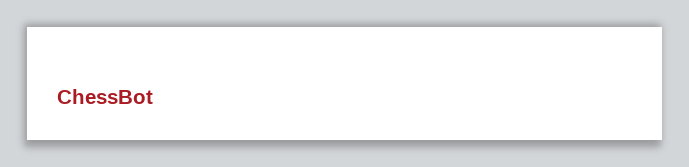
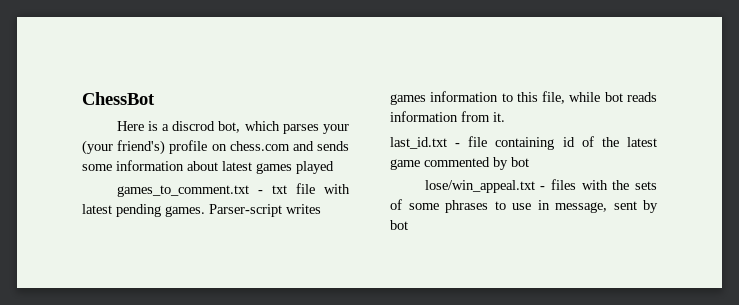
+ Here is a discrod bot, which parses your (your friend's) profile on chess.com and sends some information about latest games played
+ games_to_comment.txt - txt file with latest pending games. Parser-script writes games information to this file, while bot reads information from it.
+ last_id.txt - file containing id of the latest game commented by bot
+ lose/win_appeal.txt - files with the sets of some phrases to use in message, sent by bot

